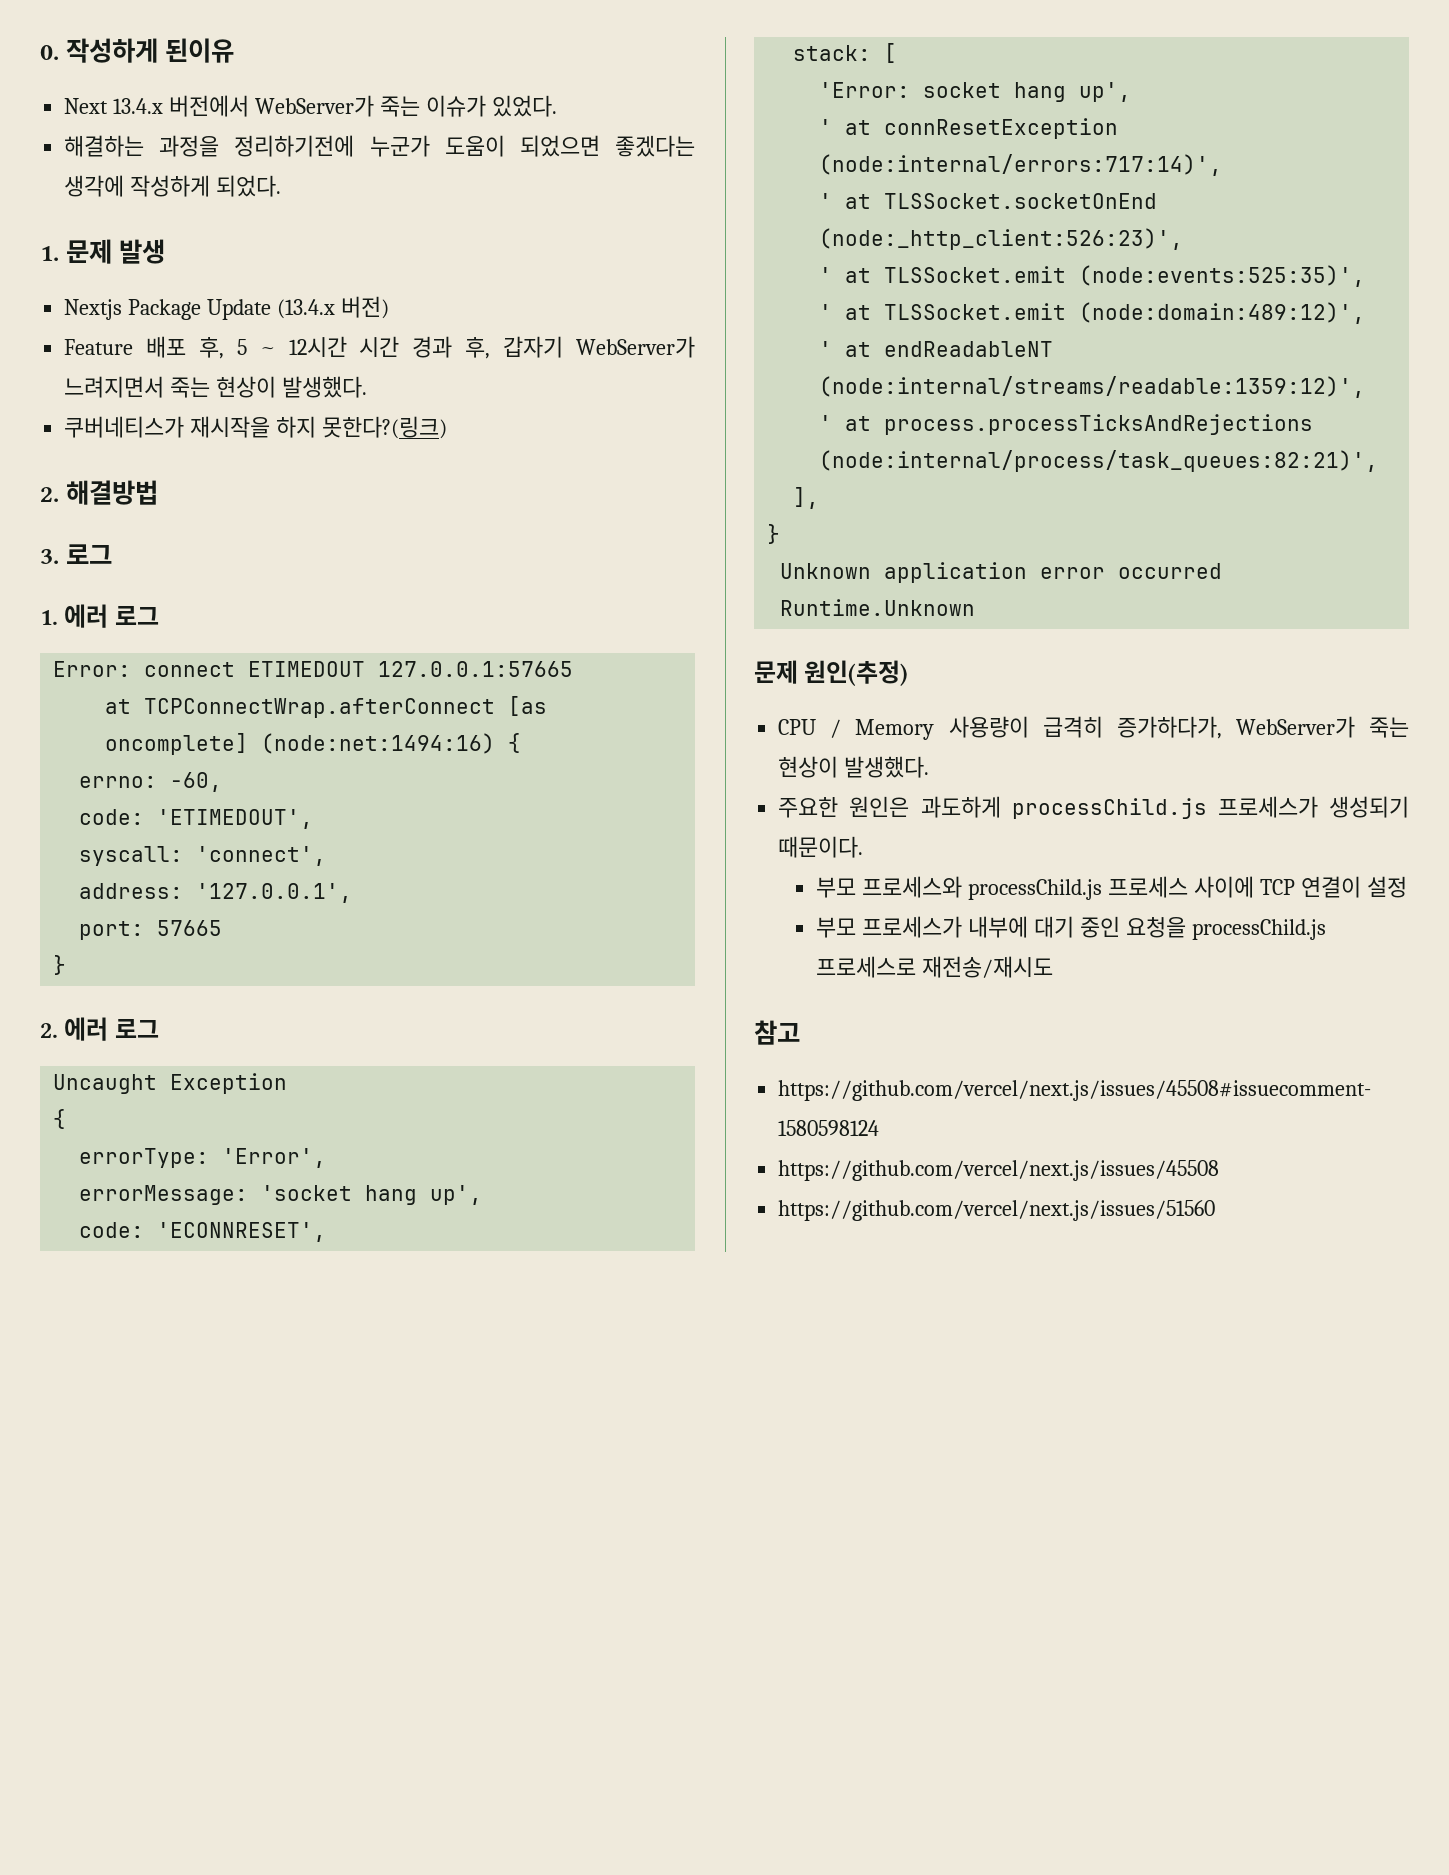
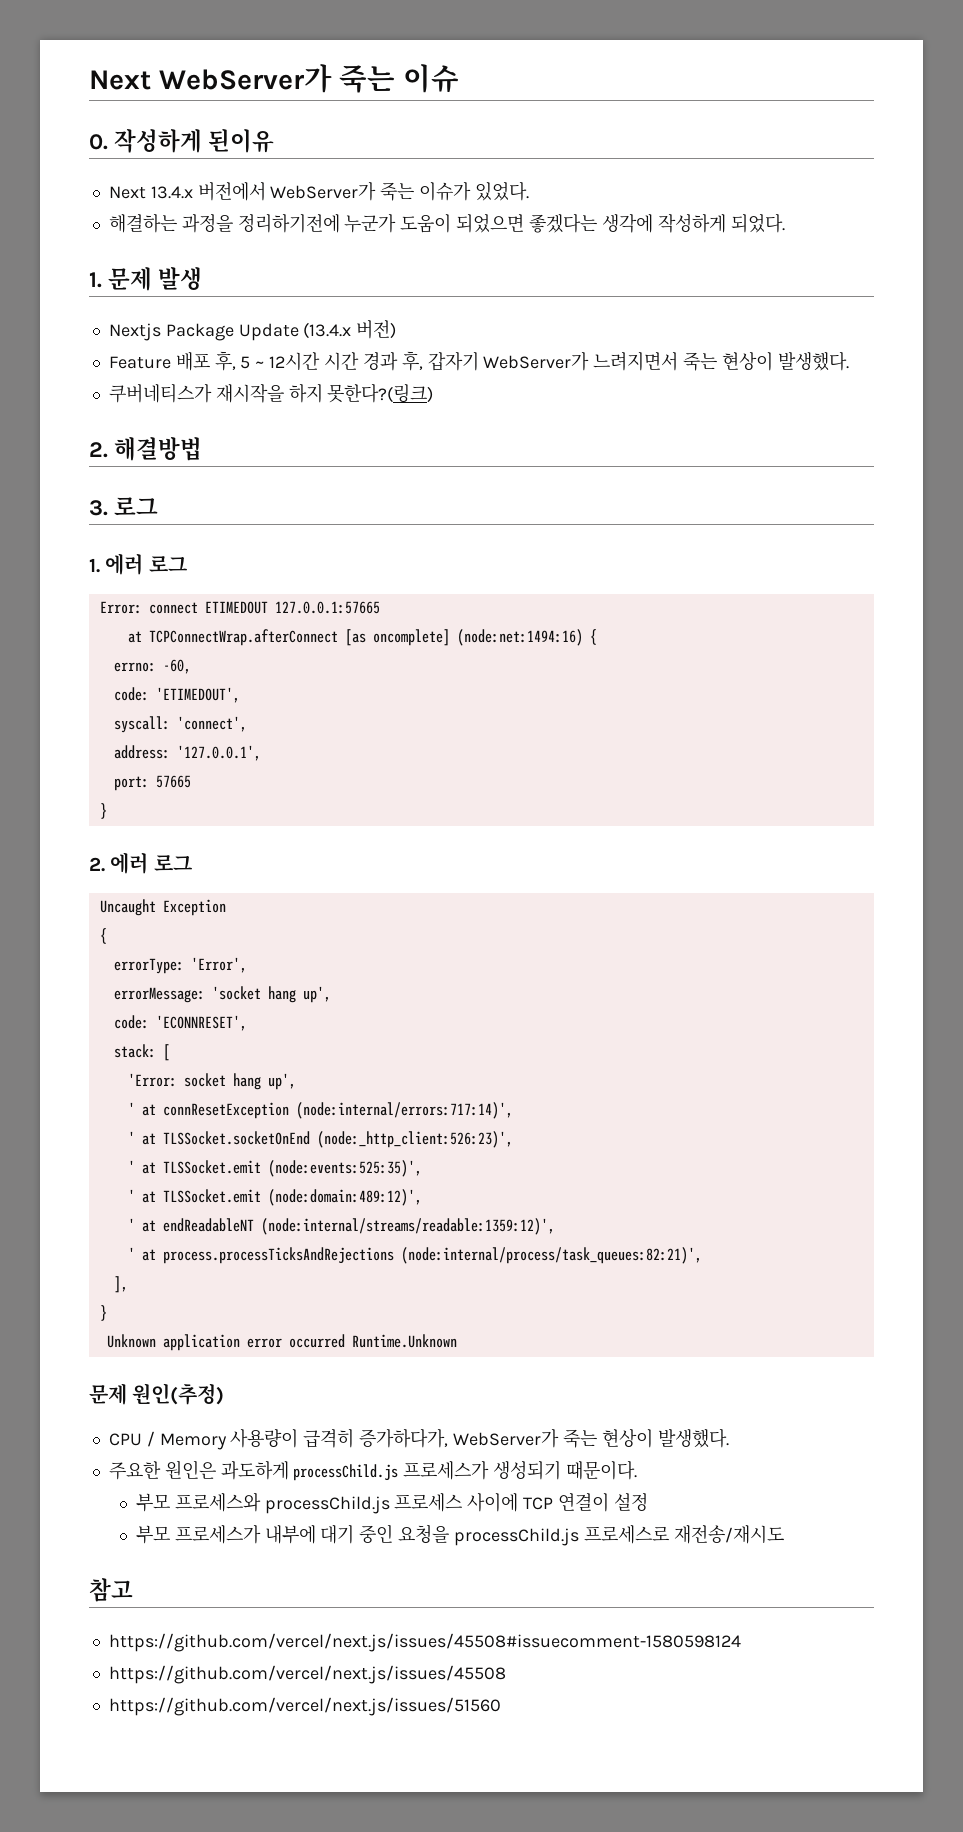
+ Next WebServer가 죽는 이슈

